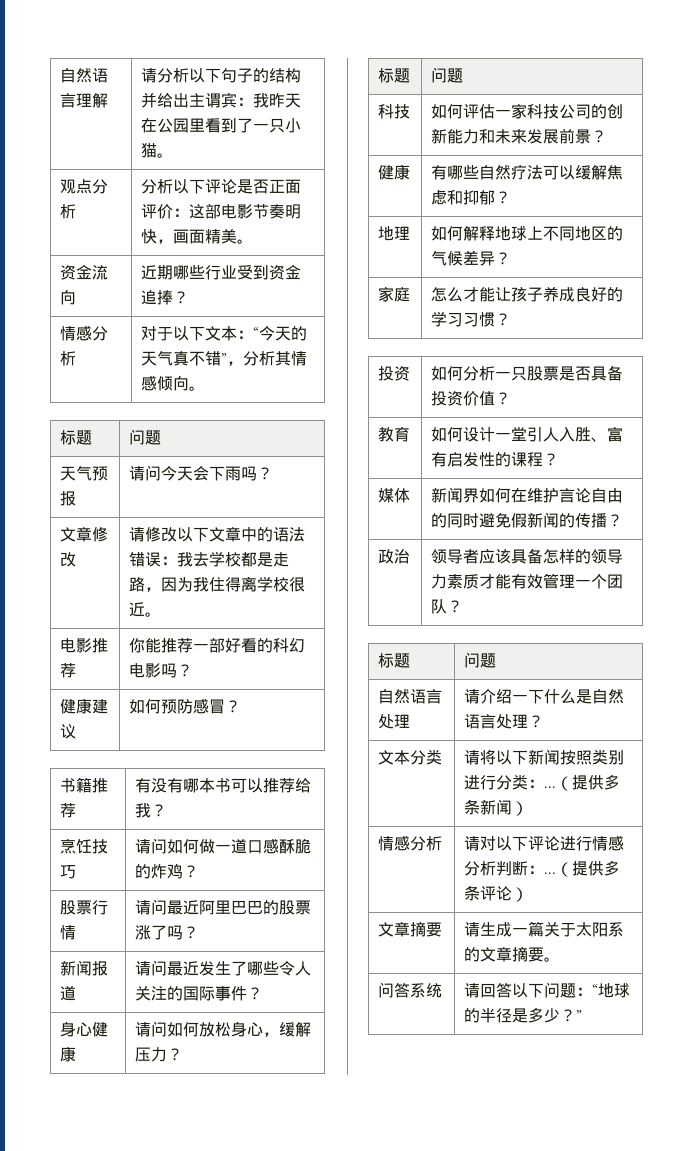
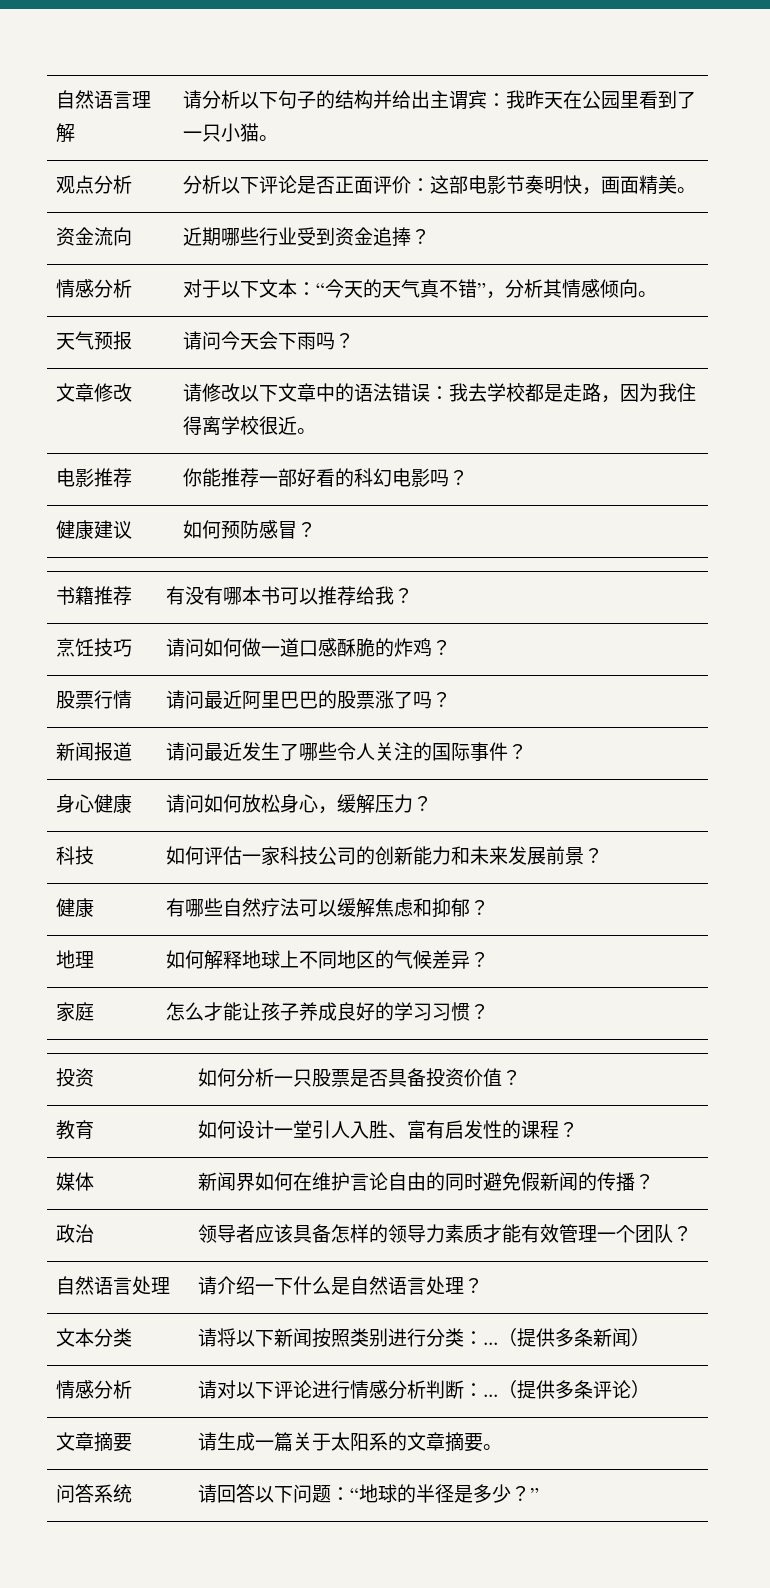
  情感分析 | 对于以下文本：“今天的天气真不错”，分析其情感倾向。
- 标题 | 问题
  身心健康 | 请问如何放松身心，缓解压力？
- 标题 | 问题
  政治 | 领导者应该具备怎样的领导力素质才能有效管理一个团队？
- 标题 | 问题

